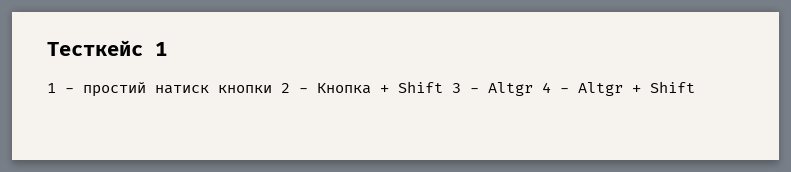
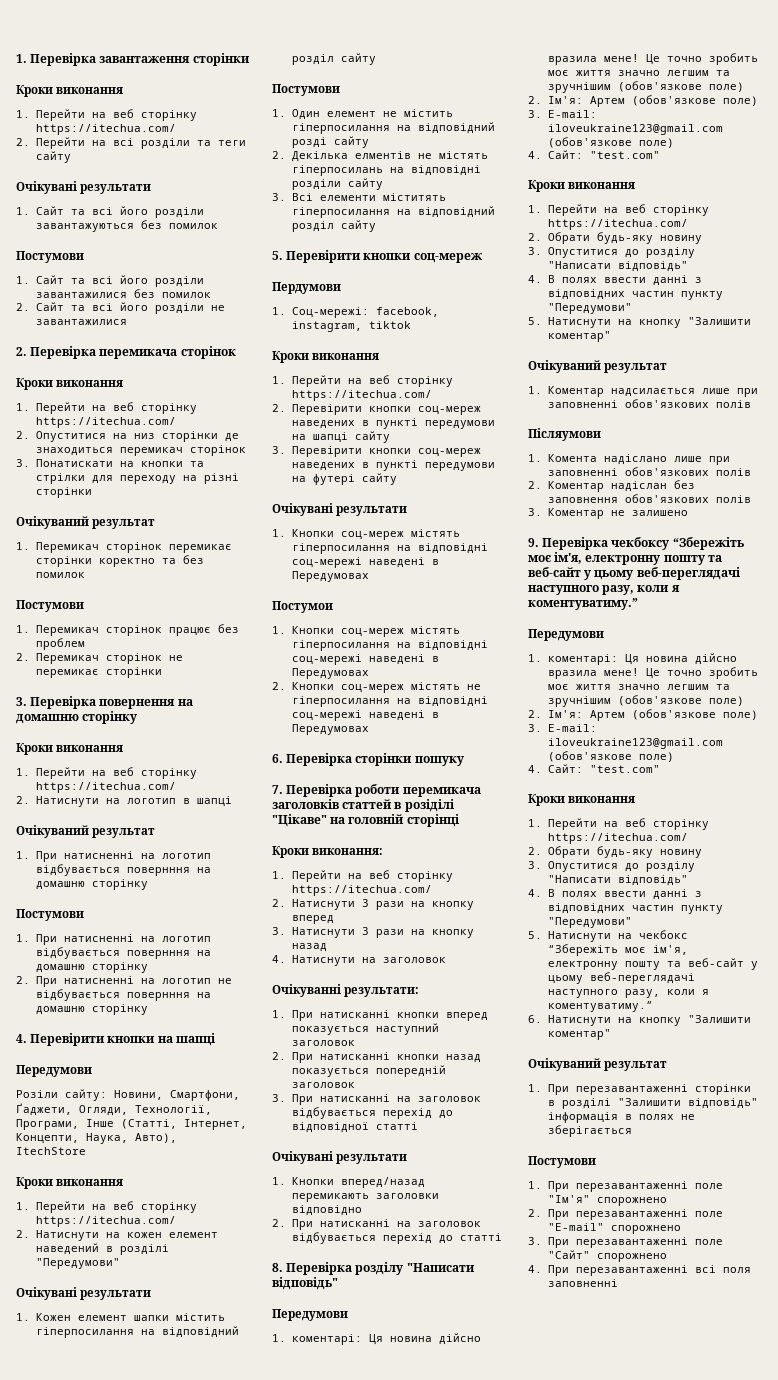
- Тесткейс 1
- 1 - простий натиск кнопки 2 - Кнопка + Shift 3 - Altgr 4 - Altgr + Shift
+ 1. Перевірка завантаження сторінки
+ Кроки виконання
+ 1. Перейти на веб сторінку https://itechua.com/
+ 2. Перейти на всі розділи та теги сайту
+ Очікувані результати
+ 1. Сайт та всі його розділи завантажуються без помилок
+ Постумови
+ 1. Сайт та всі його розділи завантажилися без помилок
+ 2. Сайт та всі його розділи не завантажилися
+ 2. Перевірка перемикача сторінок
+ Кроки виконання
+ 1. Перейти на веб сторінку https://itechua.com/
+ 2. Опуститися на низ сторінки де знаходиться перемикач сторінок
+ 3. Понатискати на кнопки та стрілки для переходу на різні сторінки
+ Очікуваний результат
+ 1. Перемикач сторінок перемикає сторінки коректно та без помилок
+ Постумови
+ 1. Перемикач сторінок працює без проблем
+ 2. Перемикач сторінок не перемикає сторінки
+ 3. Перевірка повернення на домашню сторінку
+ Кроки виконання
+ 1. Перейти на веб сторінку https://itechua.com/
+ 2. Натиснути на логотип в шапці
+ Очікуваний результат
+ 1. При натисненні на логотип відбувається повернння на домашню сторінку
+ Постумови
+ 1. При натисненні на логотип відбувається повернння на домашню сторінку
+ 2. При натисненні на логотип не відбувається повернння на домашню сторінку
+ 4. Перевірити кнопки на шапці
+ Передумови
+ Розіли сайту: Новини, Смартфони, Ґаджети, Огляди, Технології, Програми, Інше (Статті, Інтернет, Концепти, Наука, Авто), ItechStore
+ Кроки виконання
+ 1. Перейти на веб сторінку https://itechua.com/
+ 2. Натиснути на кожен елемент наведений в розділі "Передумови"
+ Очікувані результати
+ 1. Кожен елемент шапки містить гіперпосилання на відповідний розділ сайту
+ Постумови
+ 1. Один елемент не містить гіперпосилання на відповідний розді сайту
+ 2. Декілька елментів не містять гіперпосилань на відповідні розділи сайту
+ 3. Всі елементи міститять гіперпосилання на відповідний розділ сайту
+ 5. Перевірити кнопки соц-мереж
+ Пердумови
+ 1. Соц-мережі: facebook, instagram, tiktok
+ Кроки виконання
+ 1. Перейти на веб сторінку https://itechua.com/
+ 2. Перевірити кнопки соц-мереж наведених в пункті передумови на шапці сайту
+ 3. Перевірити кнопки соц-мереж наведених в пункті передумови на футері сайту
+ Очікувані результати
+ 1. Кнопки соц-мереж містять гіперпосилання на відповідні соц-мережі наведені в Передумовах
+ Постумои
+ 1. Кнопки соц-мереж містять гіперпосилання на відповідні соц-мережі наведені в Передумовах
+ 2. Кнопки соц-мереж містять не гіперпосилання на відповідні соц-мережі наведені в Передумовах
+ 6. Перевірка сторінки пошуку
+ 7. Перевірка роботи перемикача заголовків статтей в розіділі "Цікаве" на головній сторінці
+ Кроки виконання:
+ 1. Перейти на веб сторінку https://itechua.com/
+ 2. Натиснути 3 рази на кнопку вперед
+ 3. Натиснути 3 рази на кнопку назад
+ 4. Натиснути на заголовок
+ Очікуванні результати:
+ 1. При натисканні кнопки вперед показується наступний заголовок
+ 2. При натисканні кнопки назад показується попередній заголовок
+ 3. При натисканні на заголовок відбувається перехід до відповідної статті
+ Очікувані результати
+ 1. Кнопки вперед/назад перемикають заголовки відповідно
+ 2. При натисканні на заголовок відбувається перехід до статті
+ 8. Перевірка розділу "Написати відповідь"
+ Передумови
+ 1. коментарі: Ця новина дійсно вразила мене! Це точно зробить моє життя значно легшим та зручнішим (обов'язкове поле)
+ 2. Ім'я: Артем (обов'язкове поле)
+ 3. E-mail: iloveukraine123@gmail.com (обов'язкове поле)
+ 4. Сайт: "test.com"
+ Кроки виконання
+ 1. Перейти на веб сторінку https://itechua.com/
+ 2. Обрати будь-яку новину
+ 3. Опуститися до розділу "Написати відповідь"
+ 4. В полях ввести данні з відповідних частин пункту "Передумови"
+ 5. Натиснути на кнопку "Залишити коментар"
+ Очікуваний результат
+ 1. Коментар надсилається лише при заповненні обов'язкових полів
+ Післяумови
+ 1. Комента надіслано лише при заповненні обов'язкових полів
+ 2. Коментар надіслан без заповнення обов'язкових полів
+ 3. Коментар не залишено
+ 9. Перевірка чекбоксу “Збережіть моє ім'я, електронну пошту та веб-сайт у цьому веб-переглядачі наступного разу, коли я коментуватиму.”
+ Передумови
+ 1. коментарі: Ця новина дійсно вразила мене! Це точно зробить моє життя значно легшим та зручнішим (обов'язкове поле)
+ 2. Ім'я: Артем (обов'язкове поле)
+ 3. E-mail: iloveukraine123@gmail.com (обов'язкове поле)
+ 4. Сайт: "test.com"
+ Кроки виконання
+ 1. Перейти на веб сторінку https://itechua.com/
+ 2. Обрати будь-яку новину
+ 3. Опуститися до розділу "Написати відповідь"
+ 4. В полях ввести данні з відповідних частин пункту "Передумови"
+ 5. Натиснути на чекбокс “Збережіть моє ім'я, електронну пошту та веб-сайт у цьому веб-переглядачі наступного разу, коли я коментуватиму.”
+ 6. Натиснути на кнопку "Залишити коментар"
+ Очікуваний результат
+ 1. При перезавантаженні сторінки в розділі "Залишити відповідь" інформація в полях не зберігається
+ Постумови
+ 1. При перезавантаженні поле "Ім'я" спорожнено
+ 2. При перезавантаженні поле "E-mail" спорожнено
+ 3. При перезавантаженні поле "Сайт" спорожнено
+ 4. При перезавантаженні всі поля заповненні

